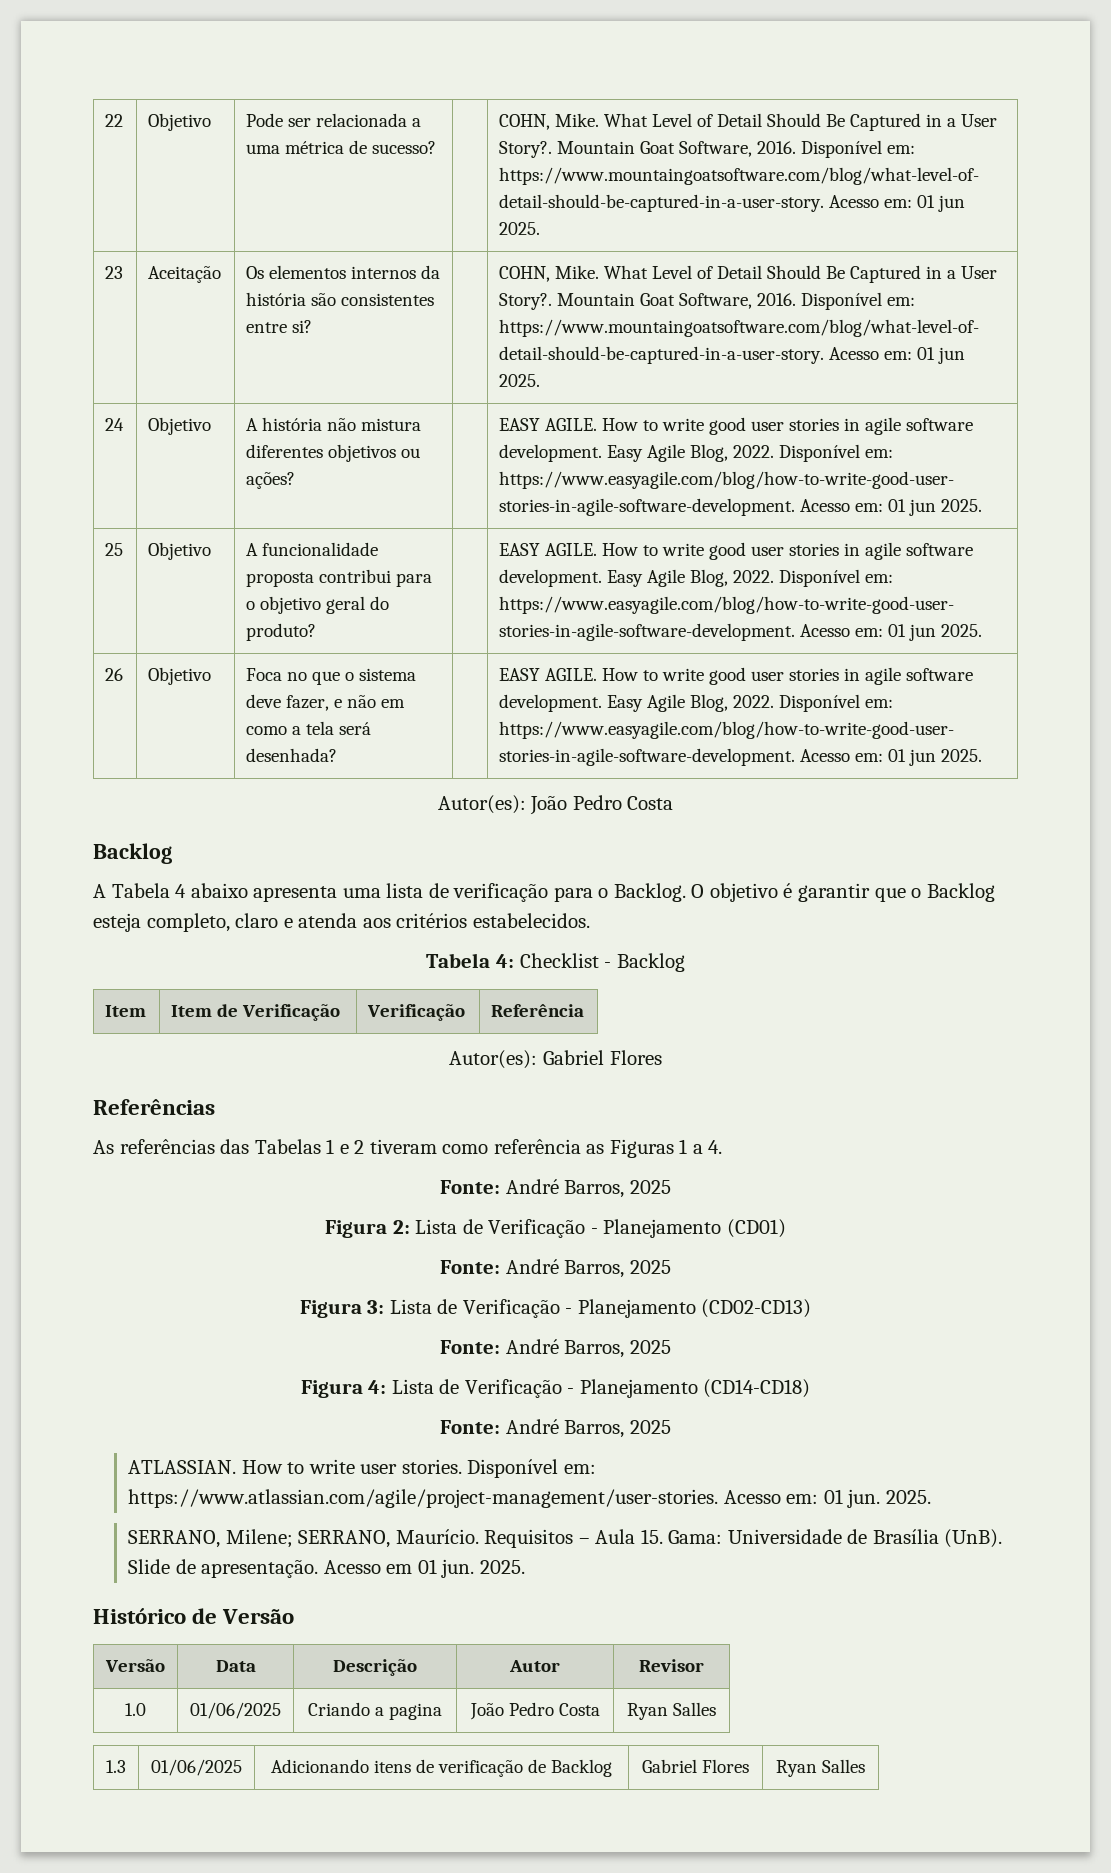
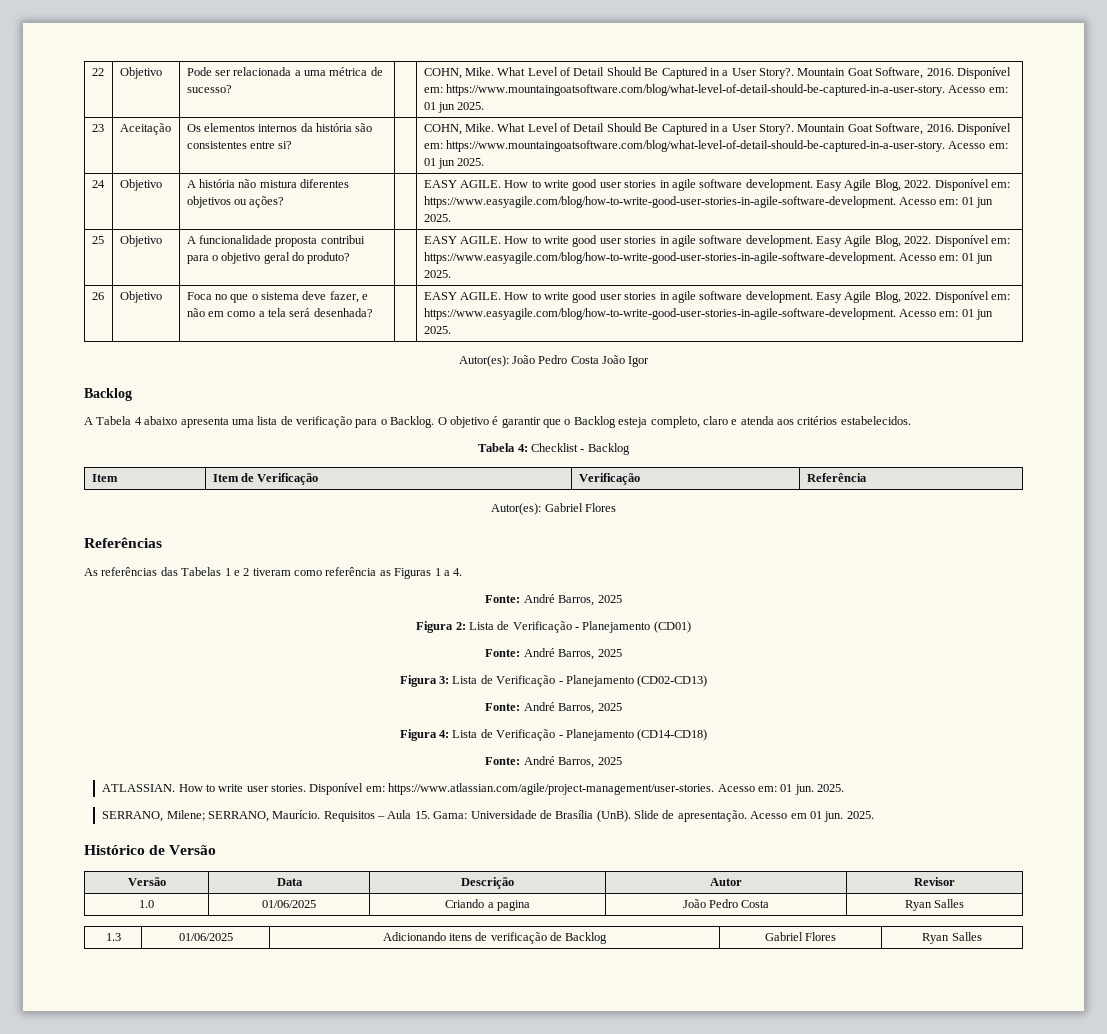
- Autor(es): João Pedro Costa
+ Autor(es): João Pedro Costa João Igor

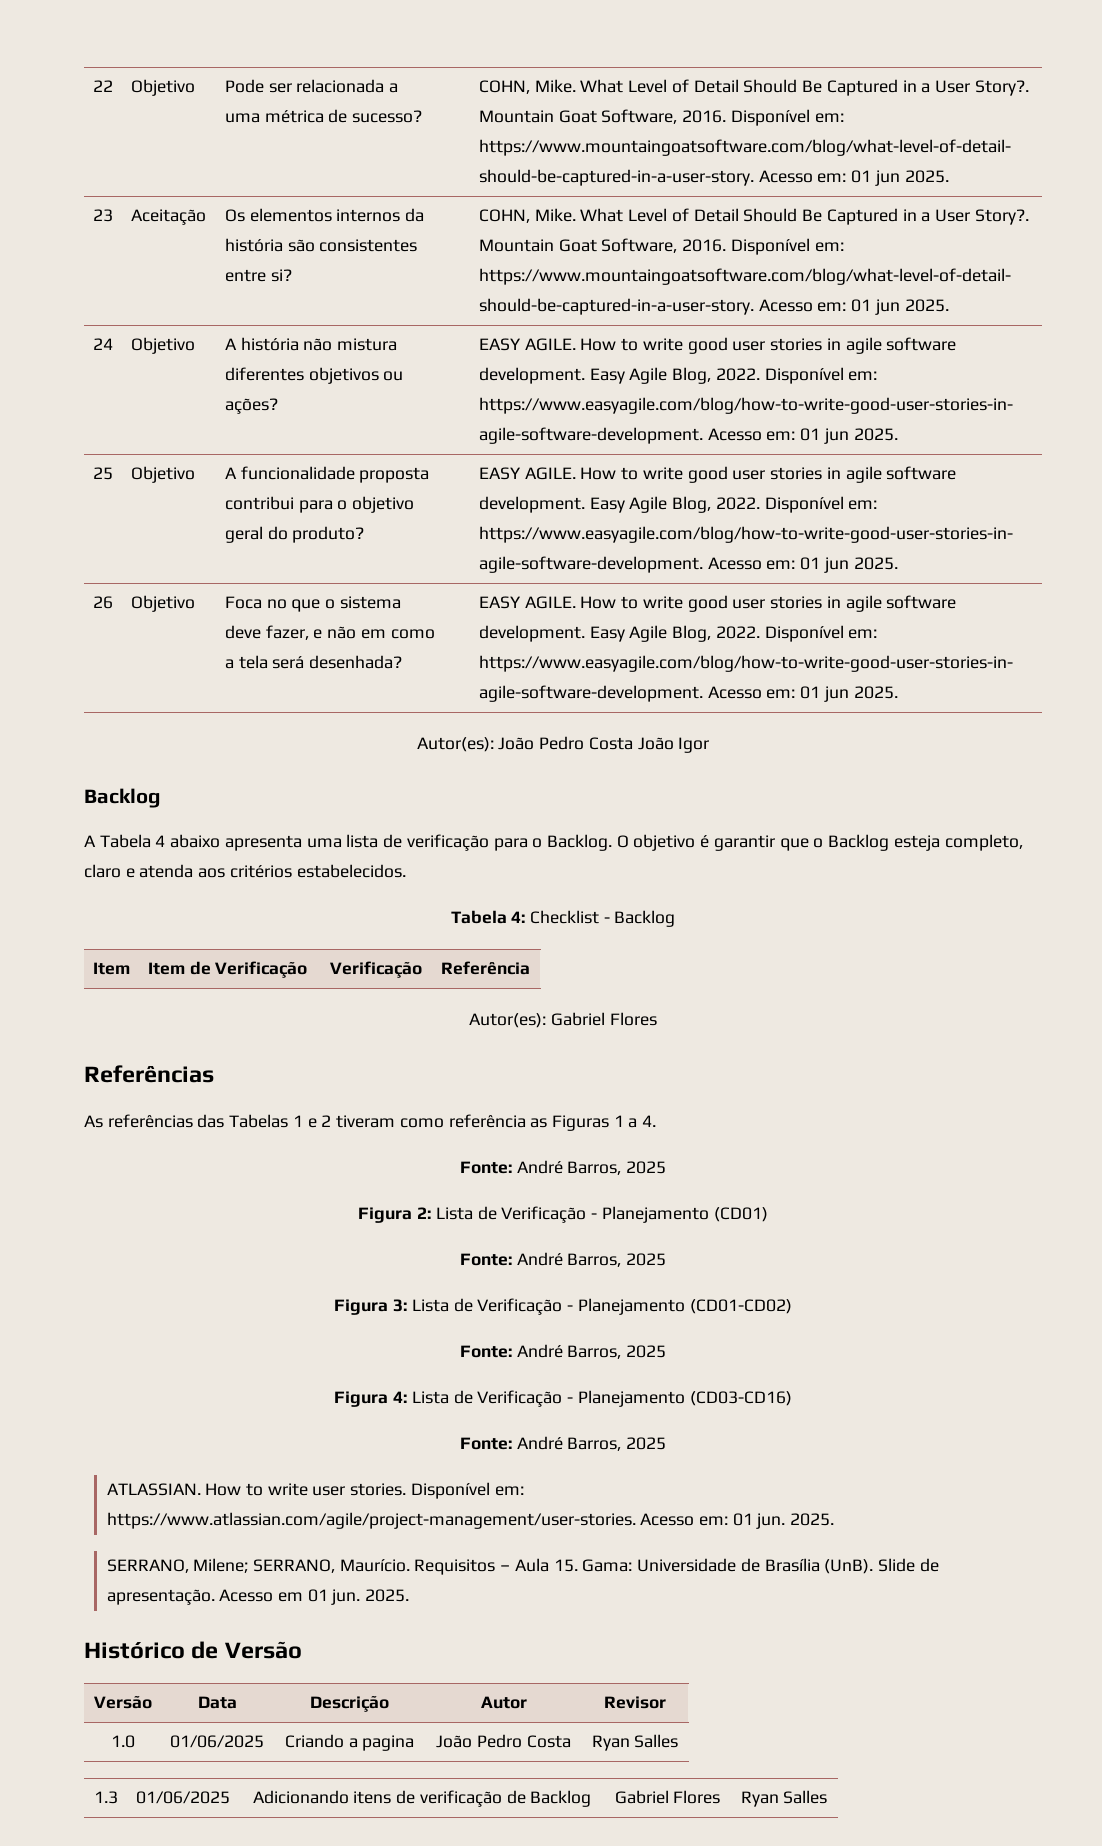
- Figura 3: Lista de Verificação - Planejamento (CD02-CD13)
+ Figura 3: Lista de Verificação - Planejamento (CD01-CD02)
- Figura 4: Lista de Verificação - Planejamento (CD14-CD18)
+ Figura 4: Lista de Verificação - Planejamento (CD03-CD16)

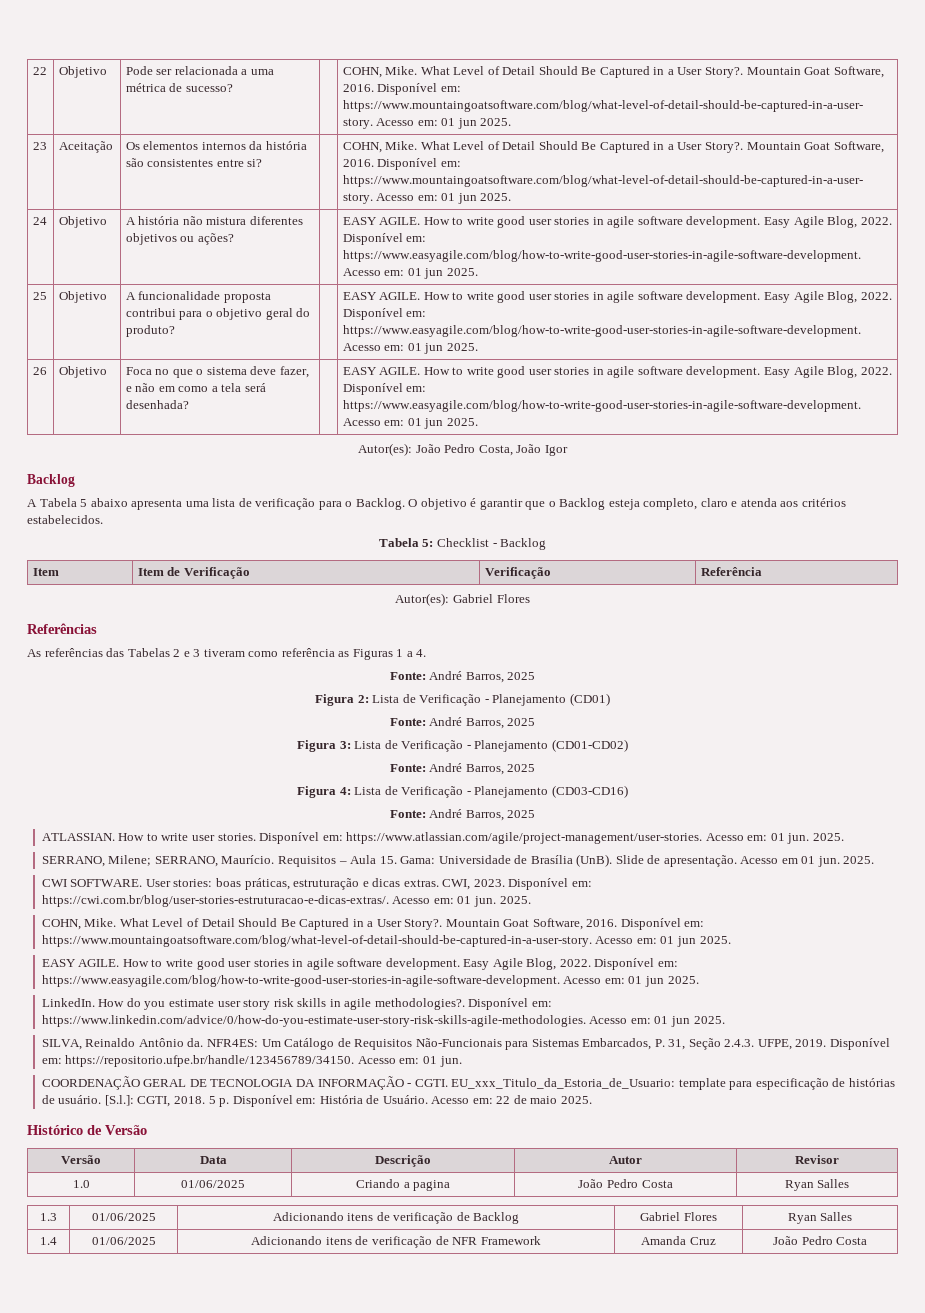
- Autor(es): João Pedro Costa João Igor
+ Autor(es): João Pedro Costa, João Igor
- A Tabela 4 abaixo apresenta uma lista de verificação para o Backlog.
+ A Tabela 5 abaixo apresenta uma lista de verificação para o Backlog.
- Tabela 4: Checklist - Backlog
+ Tabela 5: Checklist - Backlog
- As referências das Tabelas 1 e 2 tiveram como referência as Figuras 1 a 4.
+ As referências das Tabelas 2 e 3 tiveram como referência as Figuras 1 a 4.
+ CWI SOFTWARE. User stories: boas práticas, estruturação e dicas extras. CWI, 2023. Disponível em: https://cwi.com.br/blog/user-stories-estruturacao-e-dicas-extras/. Acesso em: 01 jun. 2025.
+ COHN, Mike. What Level of Detail Should Be Captured in a User Story?. Mountain Goat Software, 2016. Disponível em: https://www.mountaingoatsoftware.com/blog/what-level-of-detail-should-be-captured-in-a-user-story. Acesso em: 01 jun 2025.
+ EASY AGILE. How to write good user stories in agile software development. Easy Agile Blog, 2022. Disponível em: https://www.easyagile.com/blog/how-to-write-good-user-stories-in-agile-software-development. Acesso em: 01 jun 2025.
+ LinkedIn. How do you estimate user story risk skills in agile methodologies?. Disponível em: https://www.linkedin.com/advice/0/how-do-you-estimate-user-story-risk-skills-agile-methodologies. Acesso em: 01 jun 2025.
+ SILVA, Reinaldo Antônio da. NFR4ES: Um Catálogo de Requisitos Não-Funcionais para Sistemas Embarcados, P. 31, Seção 2.4.3. UFPE, 2019. Disponível em: https://repositorio.ufpe.br/handle/123456789/34150. Acesso em: 01 jun.
+ COORDENAÇÃO GERAL DE TECNOLOGIA DA INFORMAÇÃO - CGTI. EU_xxx_Titulo_da_Estoria_de_Usuario: template para especificação de histórias de usuário. [S.l.]: CGTI, 2018. 5 p. Disponível em: História de Usuário. Acesso em: 22 de maio 2025.
+ 1.4 | 01/06/2025 | Adicionando itens de verificação de NFR Framework | Amanda Cruz | João Pedro Costa

